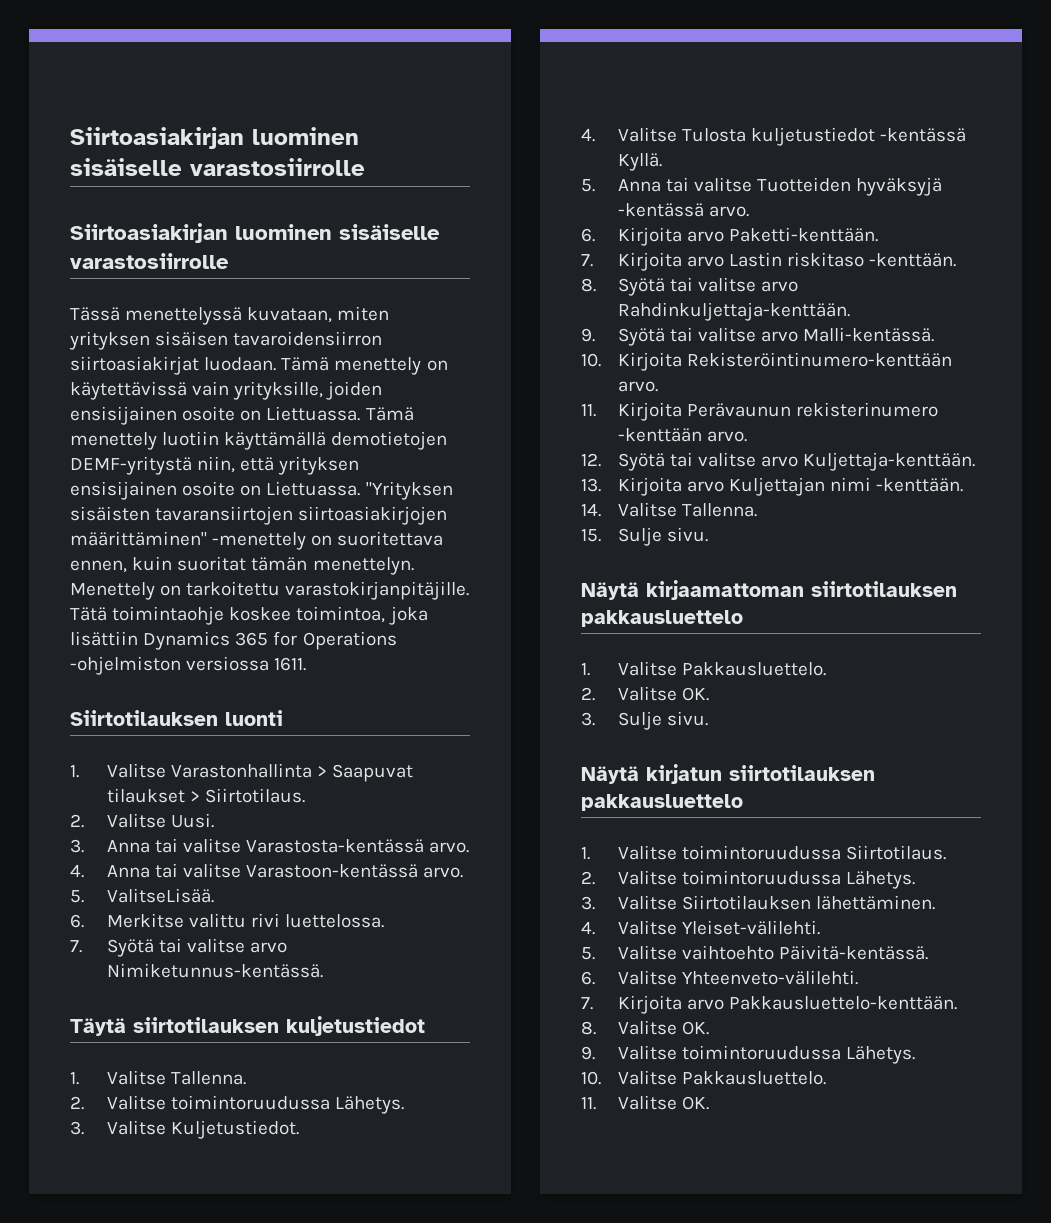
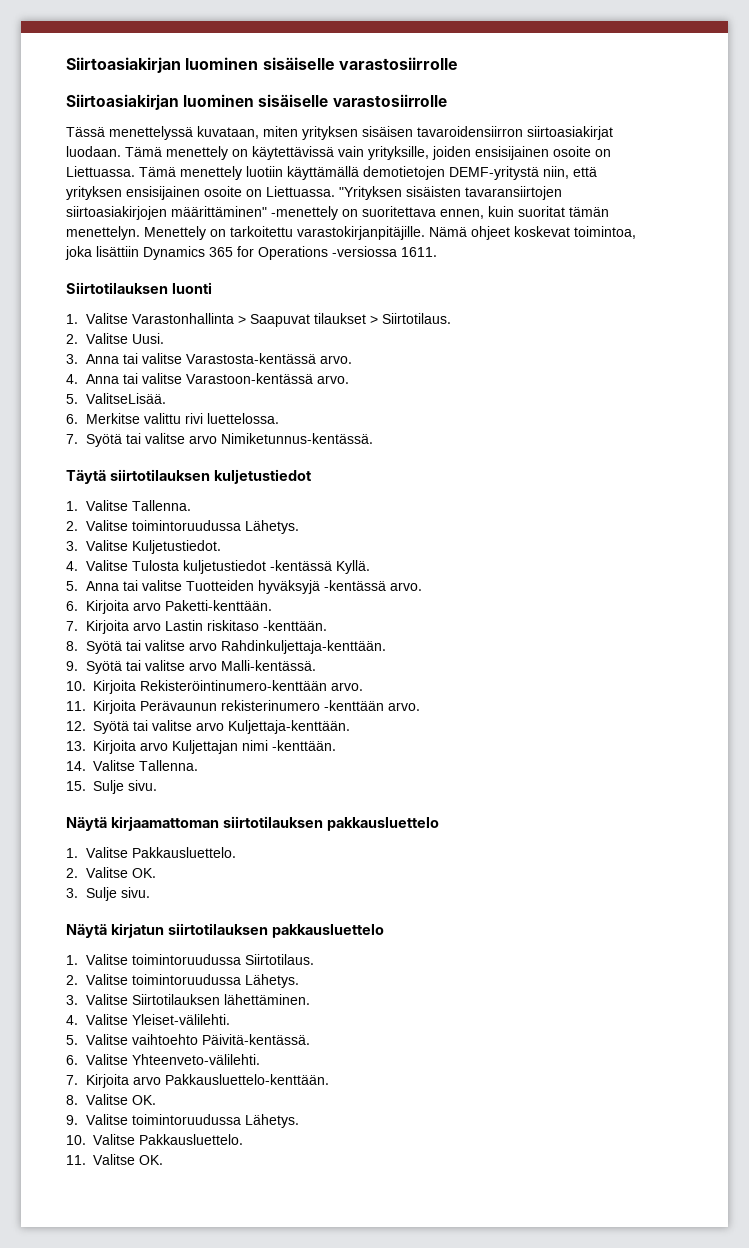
- Tätä toimintaohje koskee toimintoa, joka lisättiin Dynamics 365 for Operations -ohjelmiston versiossa 1611.
+ Nämä ohjeet koskevat toimintoa, joka lisättiin Dynamics 365 for Operations -versiossa 1611.

